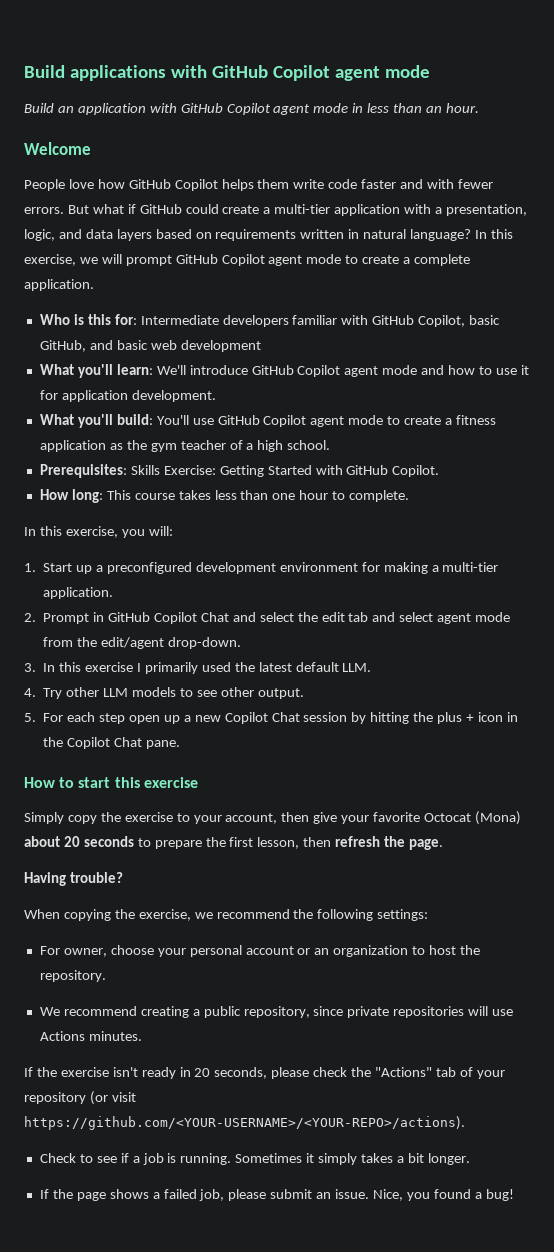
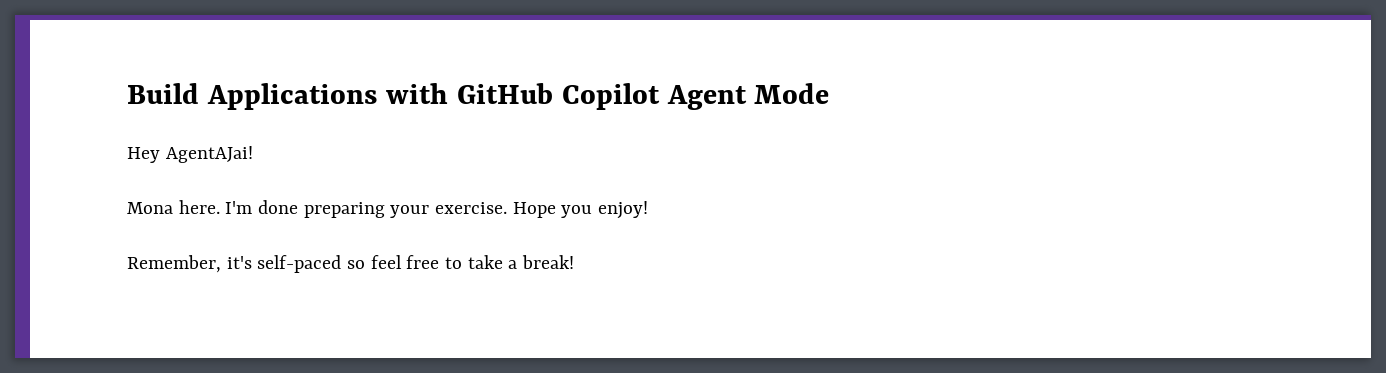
- Build applications with GitHub Copilot agent mode
- Build an application with GitHub Copilot agent mode in less than an hour.
- Welcome
- People love how GitHub Copilot helps them write code faster and with fewer errors. But what if GitHub could create a multi-tier application with a presentation, logic, and data layers based on requirements written in natural language? In this exercise, we will prompt GitHub Copilot agent mode to create a complete application.
- Who is this for: Intermediate developers familiar with GitHub Copilot, basic GitHub, and basic web development
- What you'll learn: We'll introduce GitHub Copilot agent mode and how to use it for application development.
- What you'll build: You'll use GitHub Copilot agent mode to create a fitness application as the gym teacher of a high school.
- Prerequisites: Skills Exercise: Getting Started with GitHub Copilot.
- How long: This course takes less than one hour to complete.
- In this exercise, you will:
- 1. Start up a preconfigured development environment for making a multi-tier application.
- 2. Prompt in GitHub Copilot Chat and select the edit tab and select agent mode from the edit/agent drop-down.
- 3. In this exercise I primarily used the latest default LLM.
- 4. Try other LLM models to see other output.
- 5. For each step open up a new Copilot Chat session by hitting the plus + icon in the Copilot Chat pane.
- How to start this exercise
- Simply copy the exercise to your account, then give your favorite Octocat (Mona) about 20 seconds to prepare the first lesson, then refresh the page.
- Having trouble?
- When copying the exercise, we recommend the following settings:
- For owner, choose your personal account or an organization to host the repository.
- We recommend creating a public repository, since private repositories will use Actions minutes.
- If the exercise isn't ready in 20 seconds, please check the "Actions" tab of your repository (or visit https://github.com/<YOUR-USERNAME>/<YOUR-REPO>/actions).
- Check to see if a job is running. Sometimes it simply takes a bit longer.
- If the page shows a failed job, please submit an issue. Nice, you found a bug!
+ Build Applications with GitHub Copilot Agent Mode
+ Hey AgentAJai!
+ Mona here. I'm done preparing your exercise. Hope you enjoy!
+ Remember, it's self-paced so feel free to take a break!

